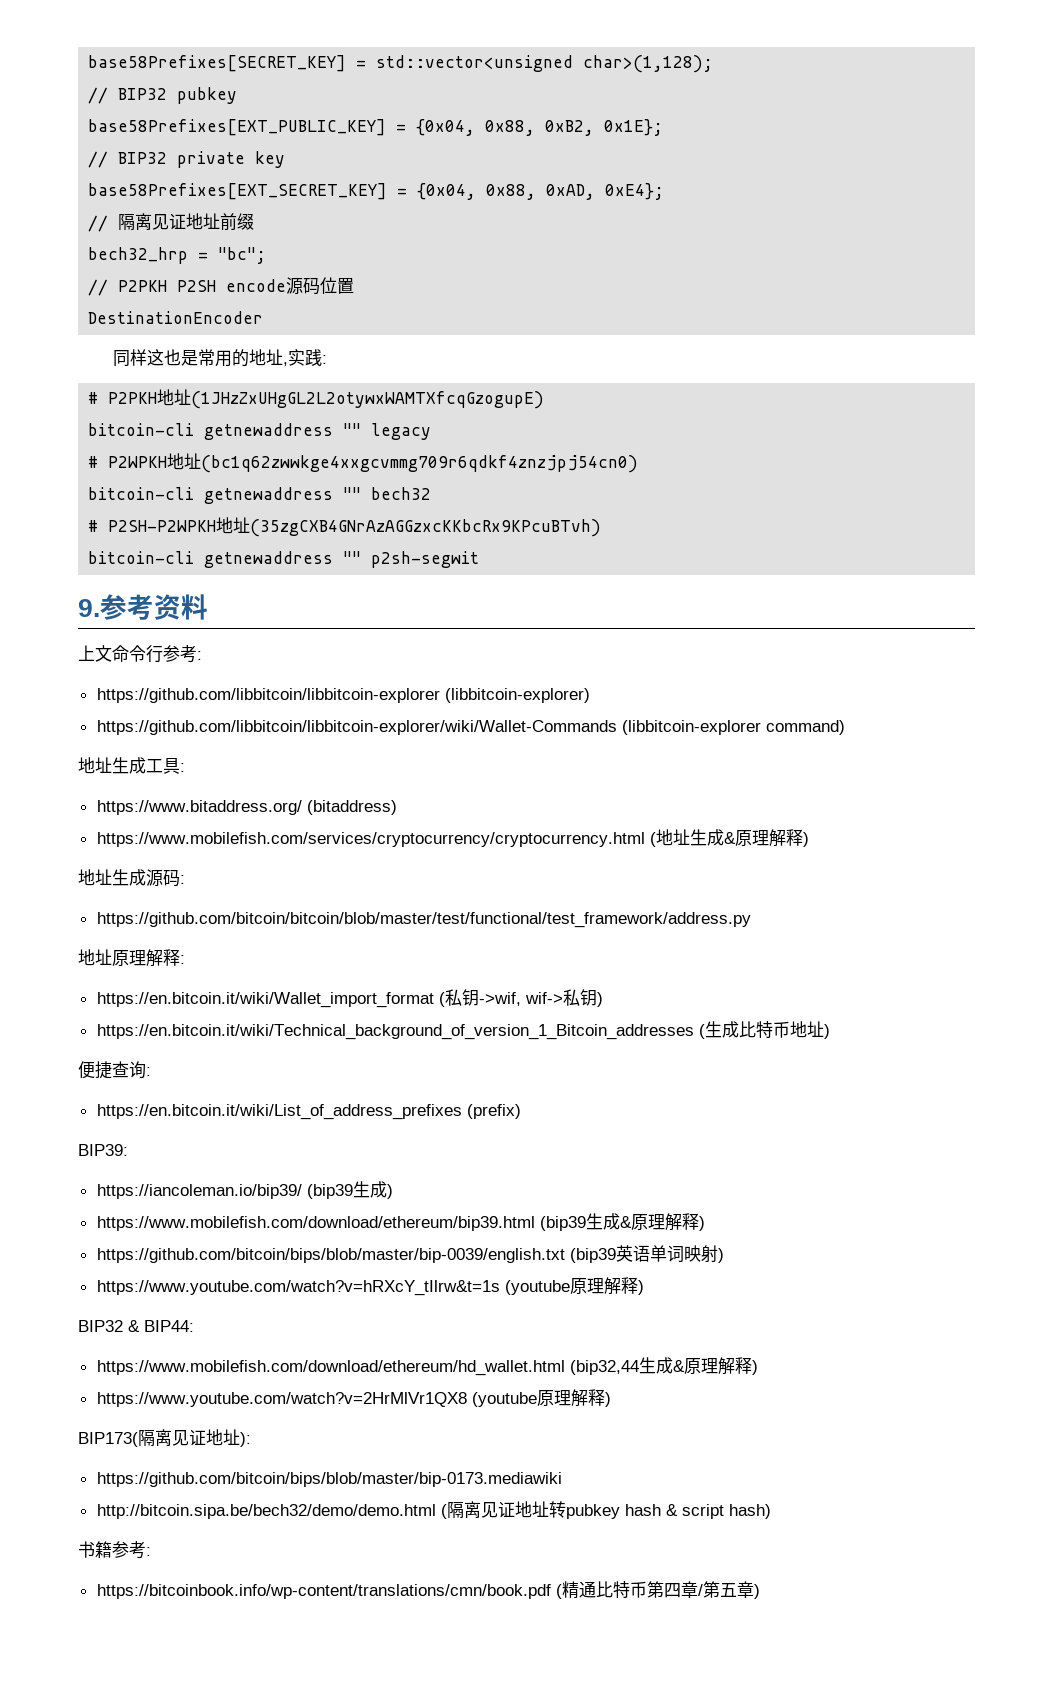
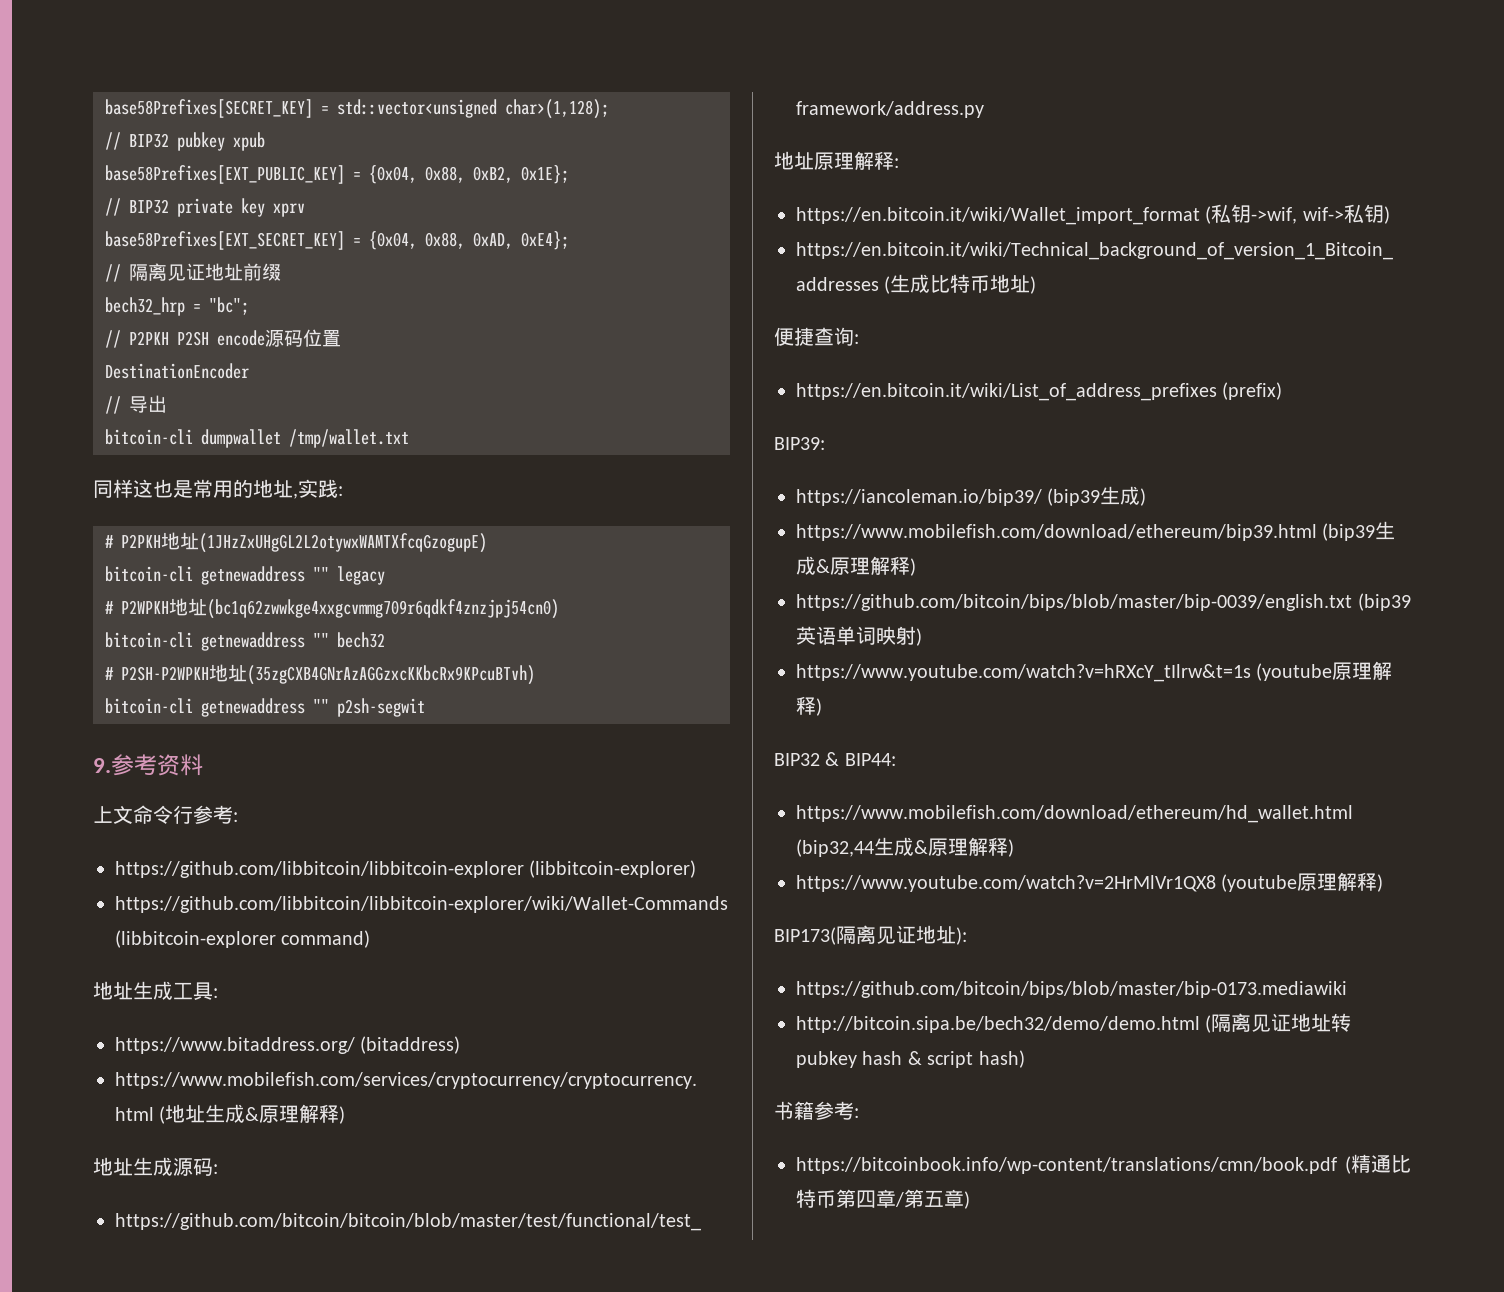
- // BIP32 pubkey
+ // BIP32 pubkey xpub
- // BIP32 private key
+ // BIP32 private key xprv
+ // 导出
+ bitcoin-cli dumpwallet /tmp/wallet.txt

